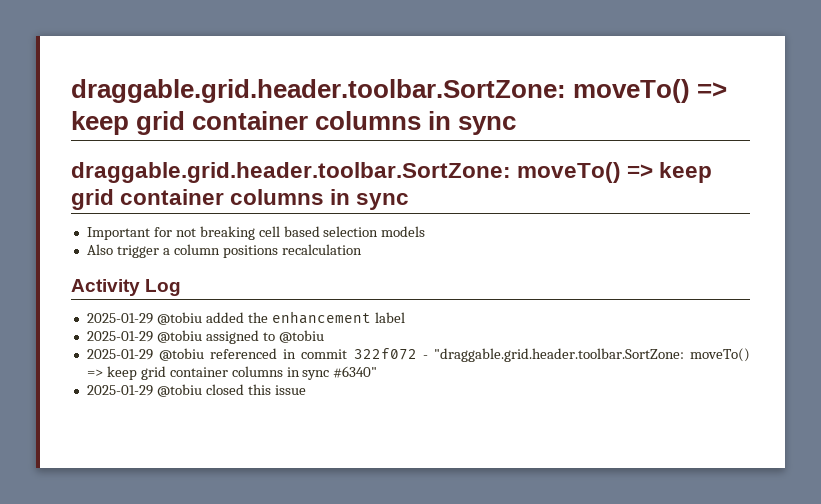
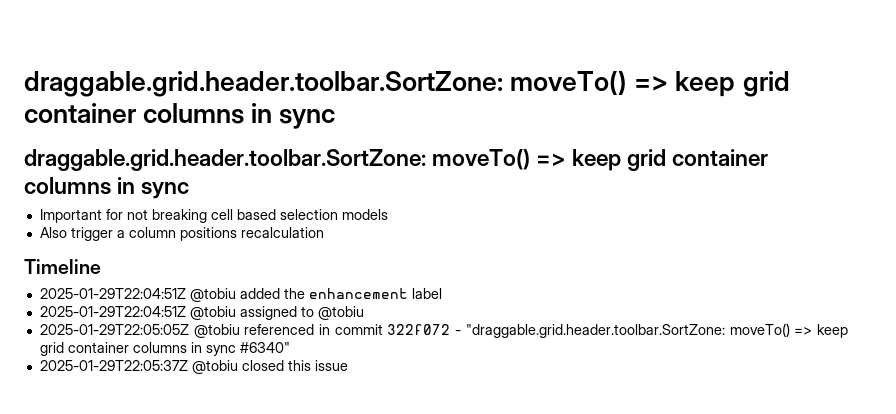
- Activity Log
- 2025-01-29 @tobiu added the enhancement label
+ Timeline
+ 2025-01-29T22:04:51Z @tobiu added the enhancement label
- 2025-01-29 @tobiu assigned to @tobiu
+ 2025-01-29T22:04:51Z @tobiu assigned to @tobiu
- 2025-01-29 @tobiu referenced in commit 322f072 - "draggable.grid.header.toolbar.SortZone: moveTo() => keep grid container columns in sync #6340"
+ 2025-01-29T22:05:05Z @tobiu referenced in commit 322f072 - "draggable.grid.header.toolbar.SortZone: moveTo() => keep grid container columns in sync #6340"
- 2025-01-29 @tobiu closed this issue
+ 2025-01-29T22:05:37Z @tobiu closed this issue

